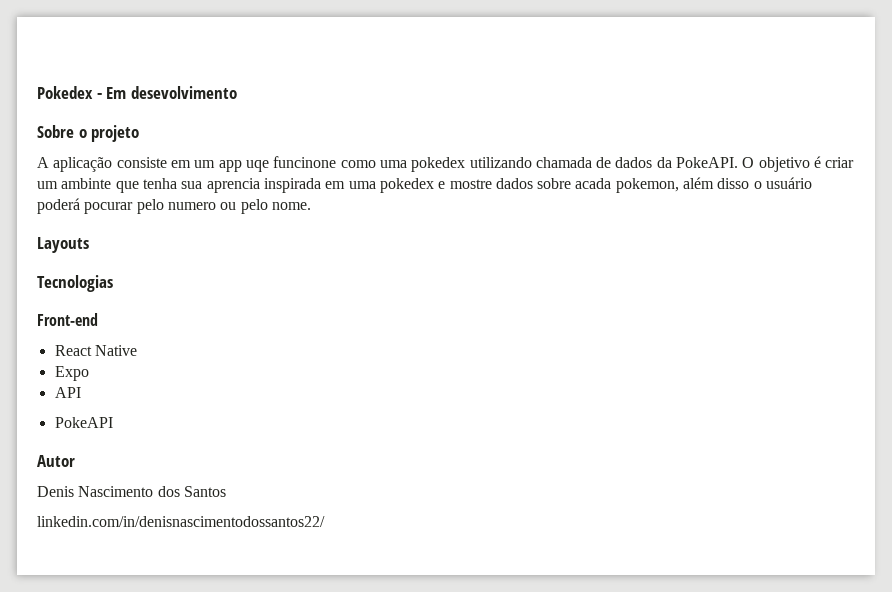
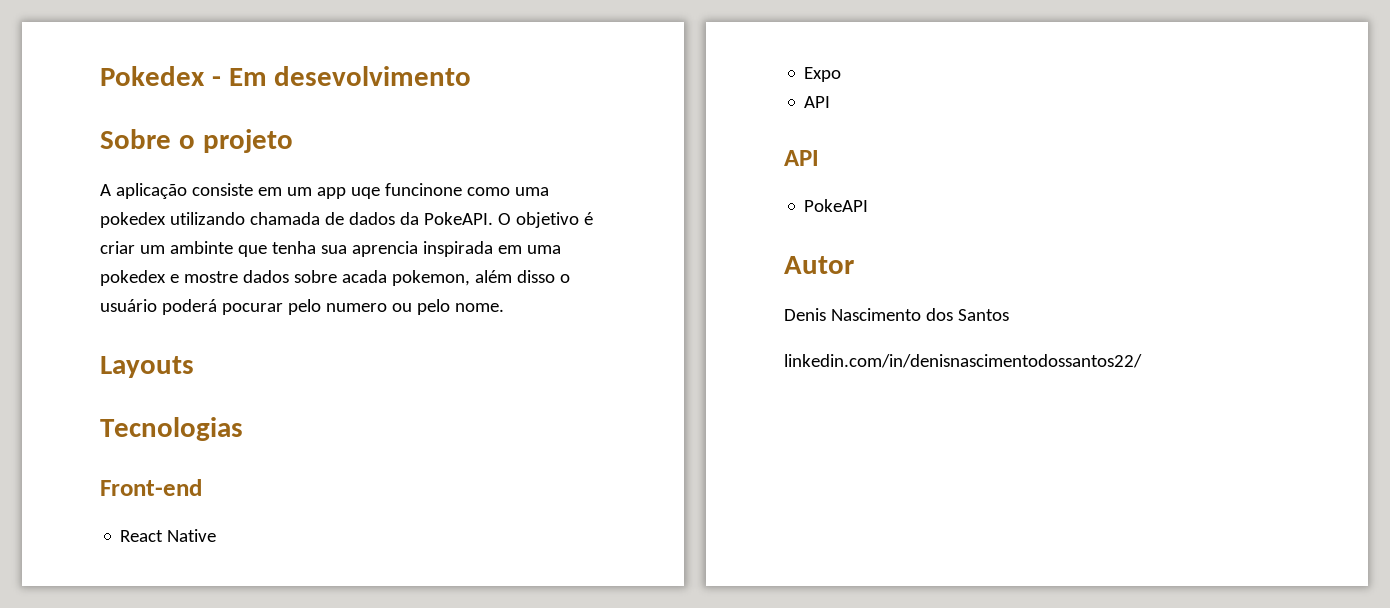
  Expo
+ API

